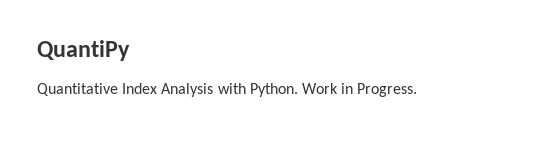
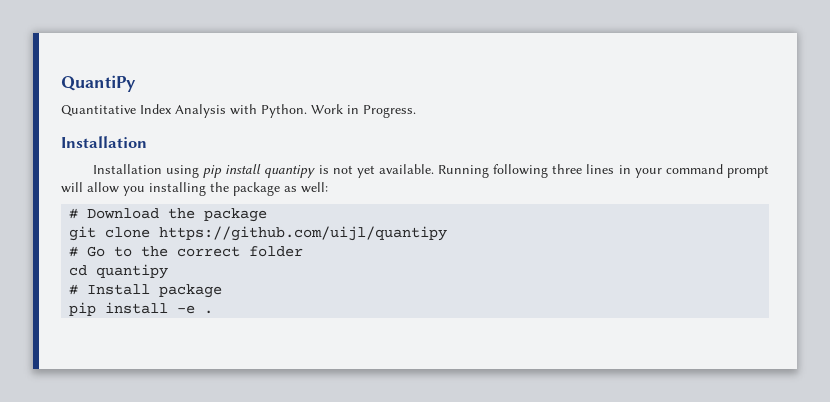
  Work in Progress.
+ Installation
+ Installation using pip install quantipy is not yet available. Running following three lines in your command prompt will allow you installing the package as well:
+ # Download the package
+ git clone https://github.com/uijl/quantipy
+ # Go to the correct folder
+ cd quantipy
+ # Install package
+ pip install -e .

